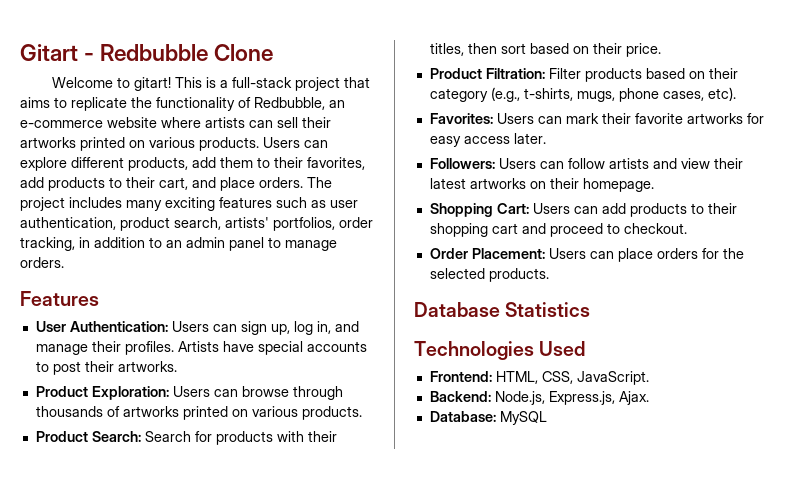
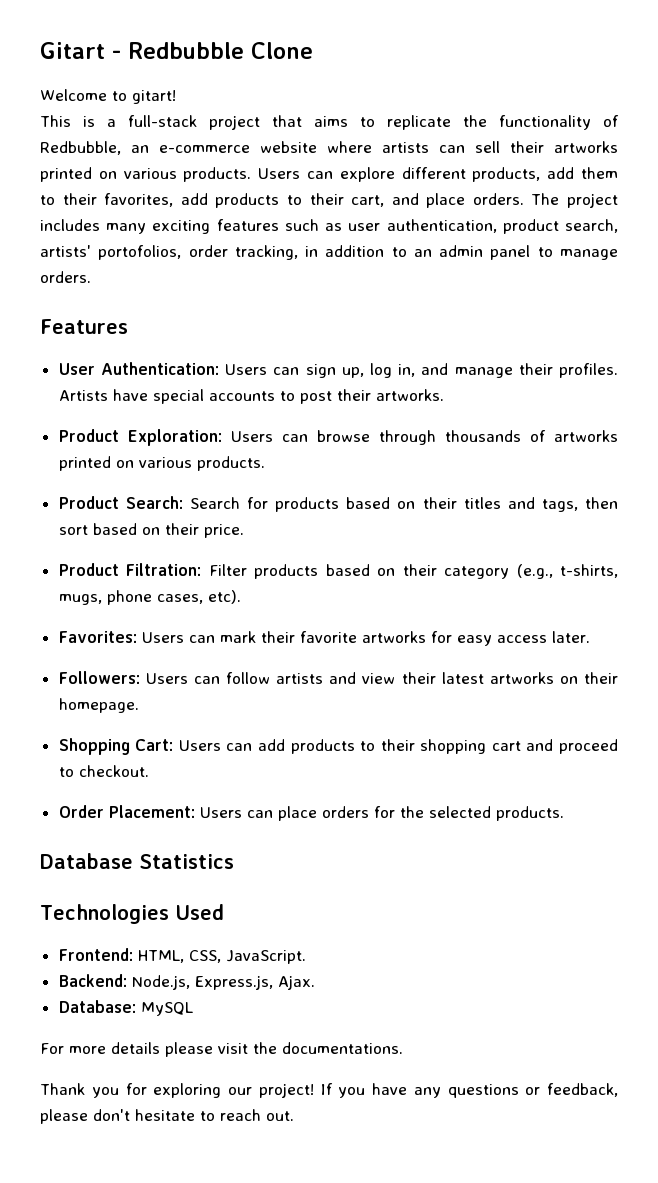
- Welcome to gitart! This is a full-stack project that aims to replicate the functionality of Redbubble, an e-commerce website where artists can sell their artworks printed on various products.
+ Welcome to gitart!
+ This is a full-stack project that aims to replicate the functionality of Redbubble, an e-commerce website where artists can sell their artworks printed on various products.
- The project includes many exciting features such as user authentication, product search, artists' portfolios, order tracking, in addition to an admin panel to manage orders.
+ The project includes many exciting features such as user authentication, product search, artists' portofolios, order tracking, in addition to an admin panel to manage orders.
- Product Search: Search for products with their titles, then sort based on their price.
+ Product Search: Search for products based on their titles and tags, then sort based on their price.
+ For more details please visit the documentations.
+ Thank you for exploring our project! If you have any questions or feedback, please don't hesitate to reach out.

